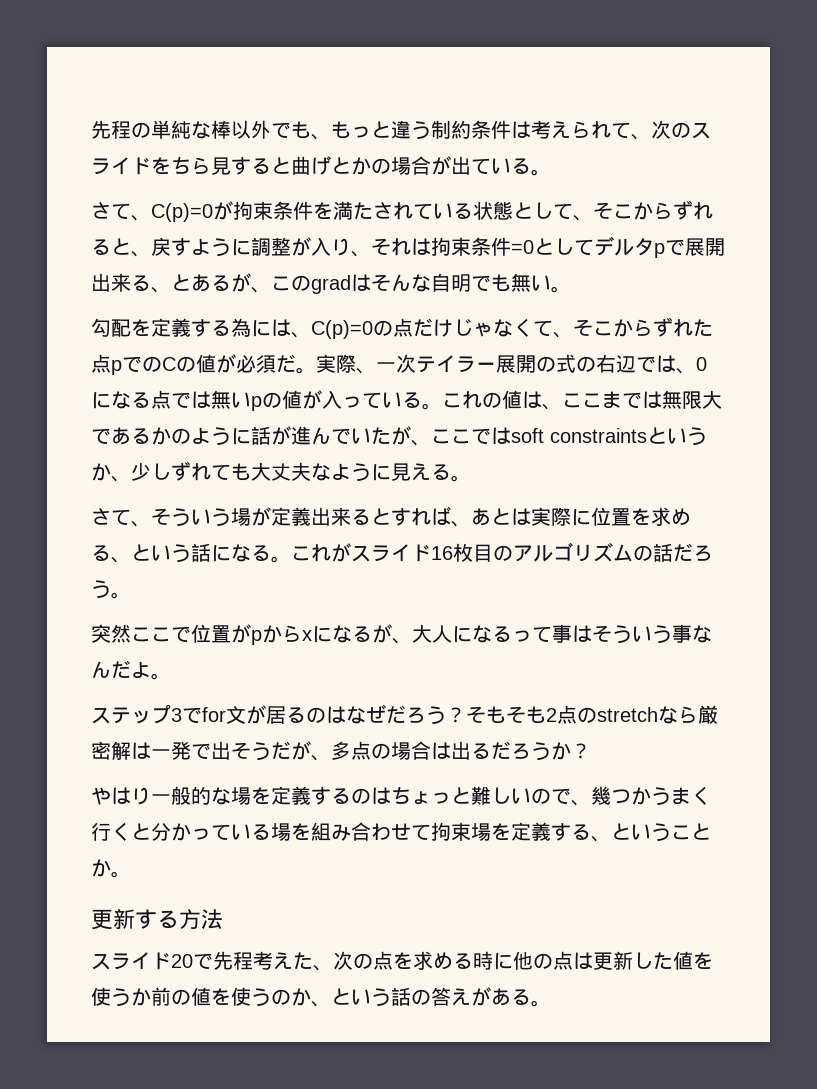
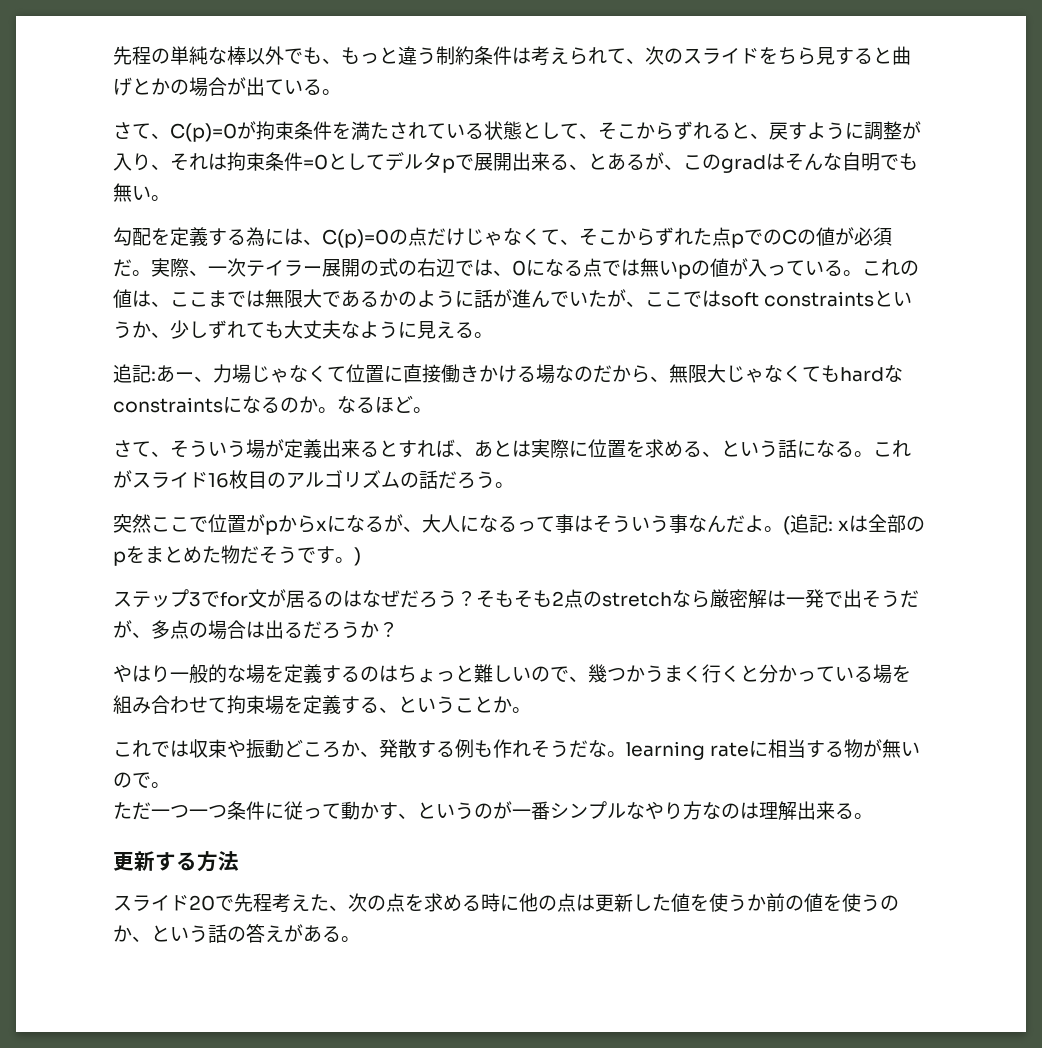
+ 追記:あー、力場じゃなくて位置に直接働きかける場なのだから、無限大じゃなくてもhardなconstraintsになるのか。なるほど。
+ (追記: xは全部のpをまとめた物だそうです。)
+ これでは収束や振動どころか、発散する例も作れそうだな。learning rateに相当する物が無いので。
+ ただ一つ一つ条件に従って動かす、というのが一番シンプルなやり方なのは理解出来る。

